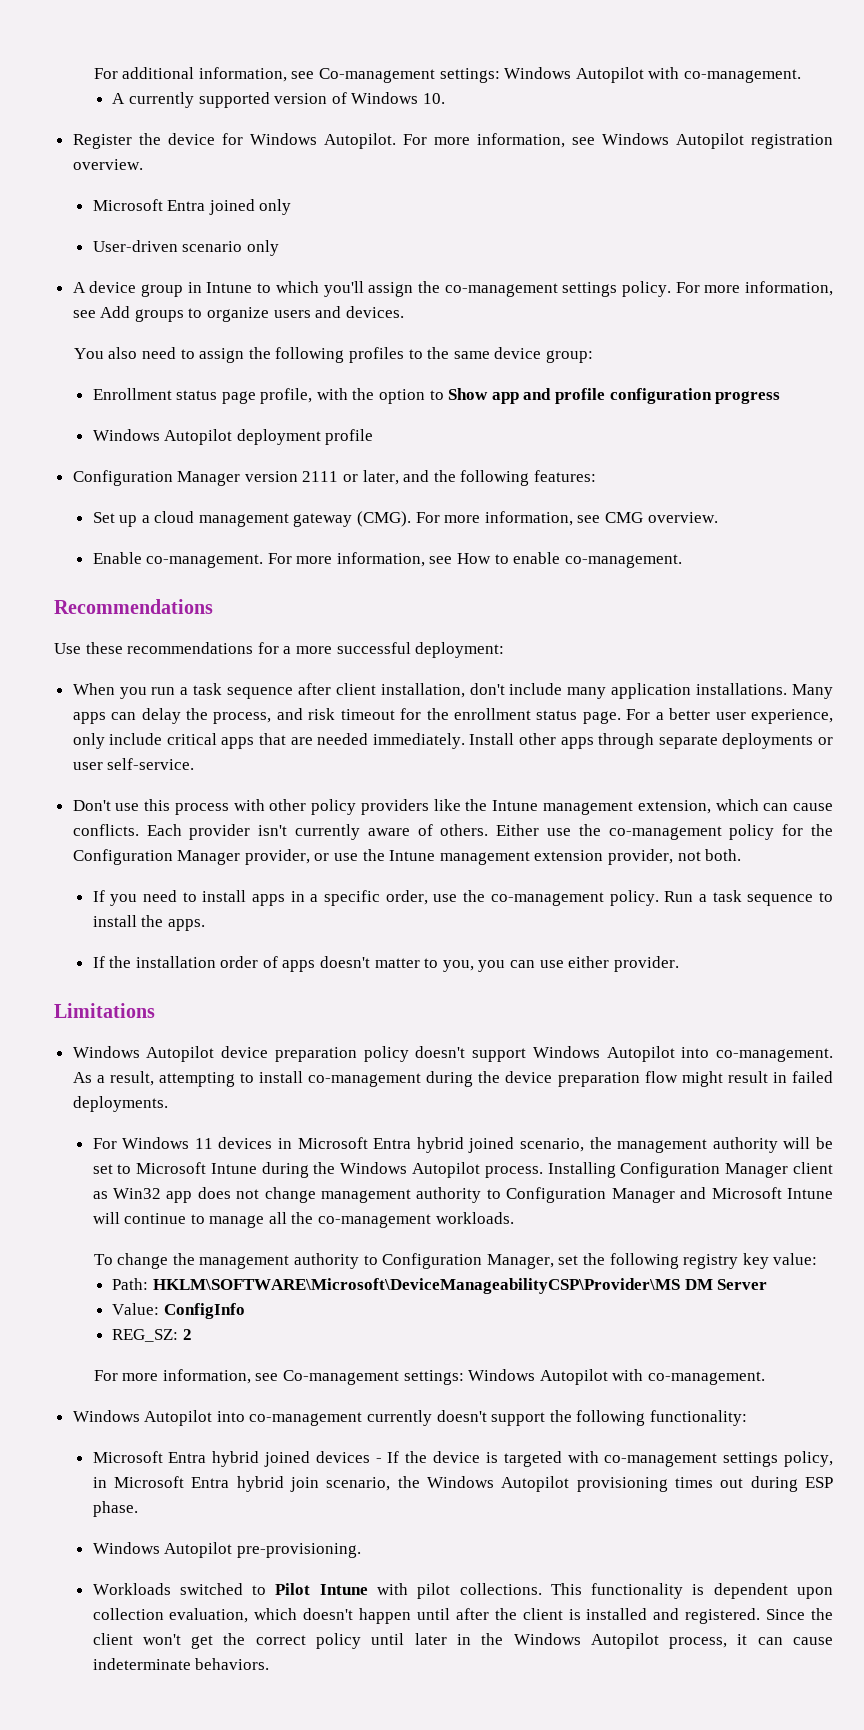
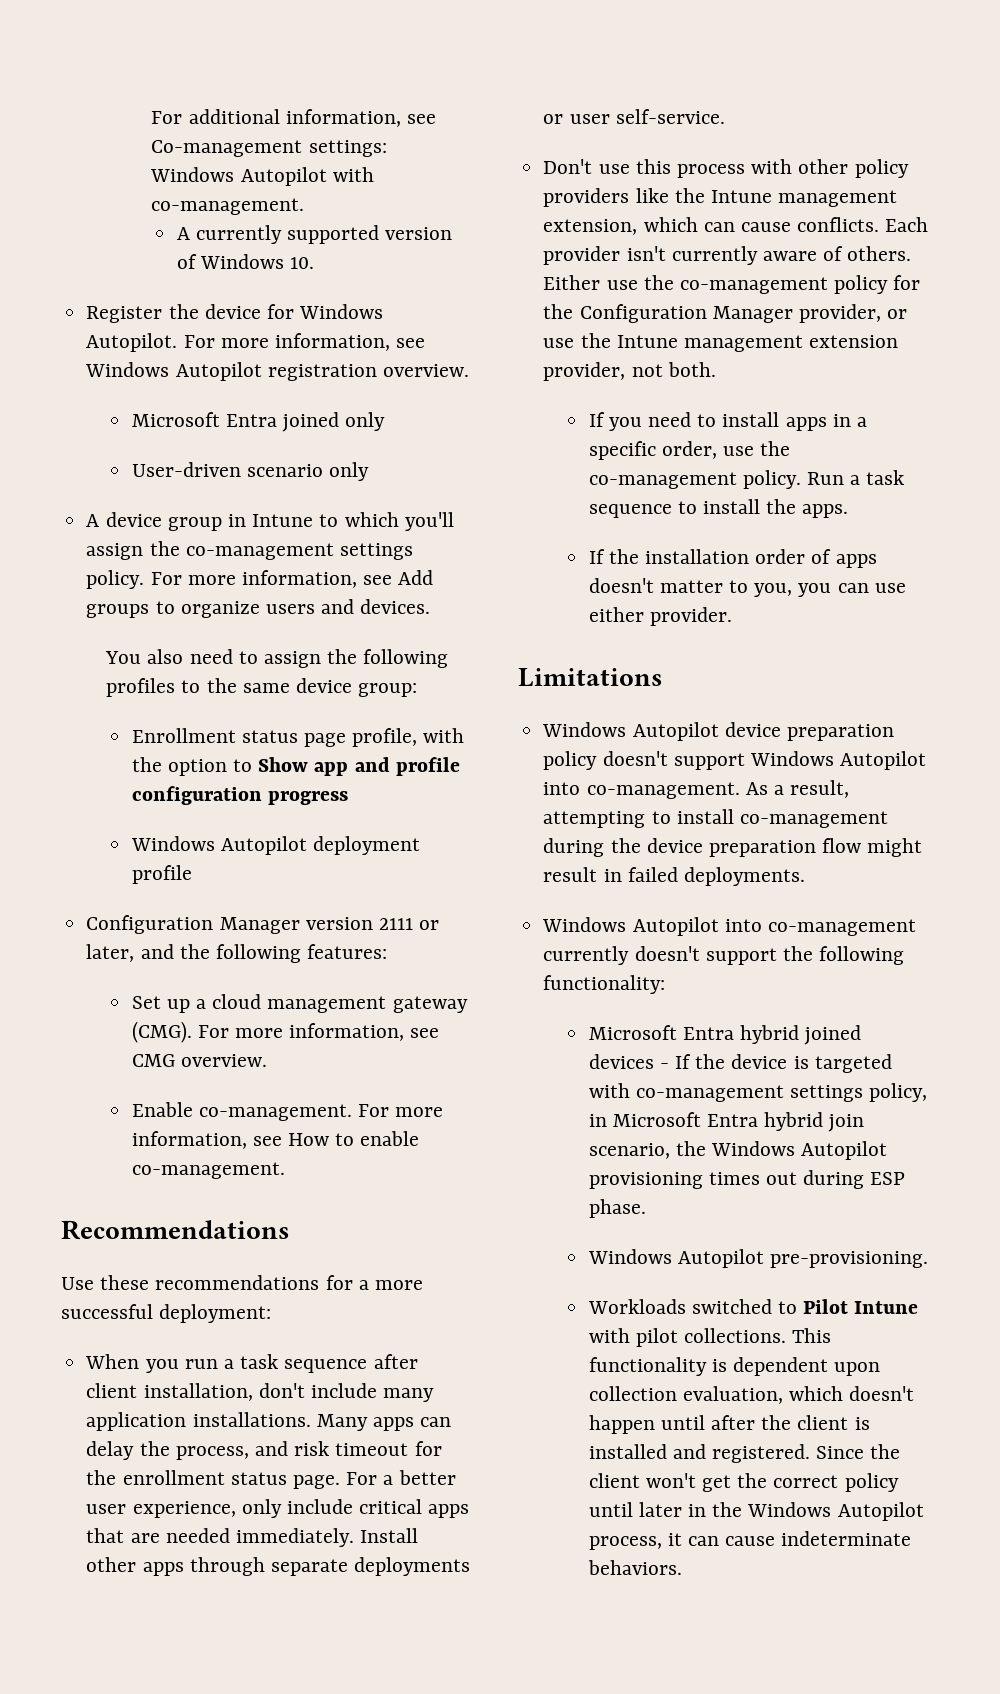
- For Windows 11 devices in Microsoft Entra hybrid joined scenario, the management authority will be set to Microsoft Intune during the Windows Autopilot process. Installing Configuration Manager client as Win32 app does not change management authority to Configuration Manager and Microsoft Intune will continue to manage all the co-management workloads.
- To change the management authority to Configuration Manager, set the following registry key value:
- Path: HKLM\SOFTWARE\Microsoft\DeviceManageabilityCSP\Provider\MS DM Server
- Value: ConfigInfo
- REG_SZ: 2
- For more information, see Co-management settings: Windows Autopilot with co-management.

